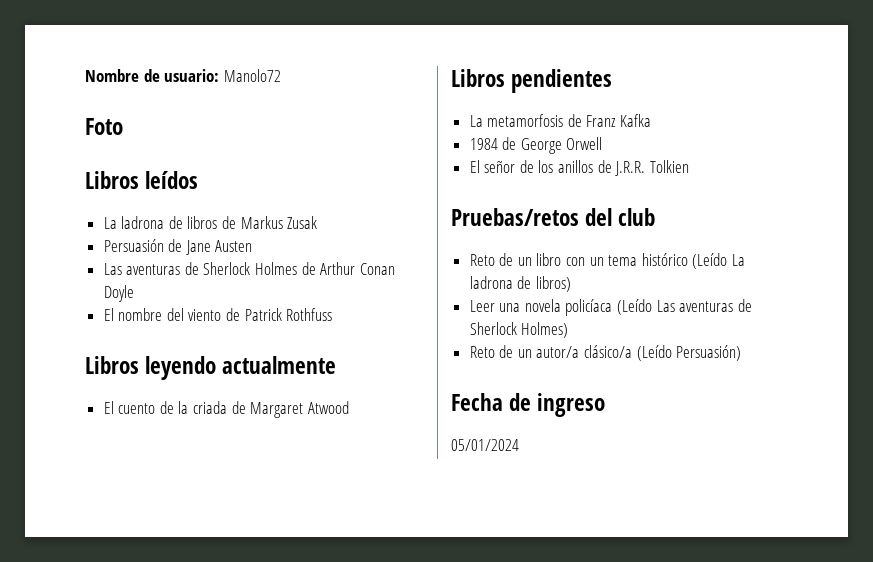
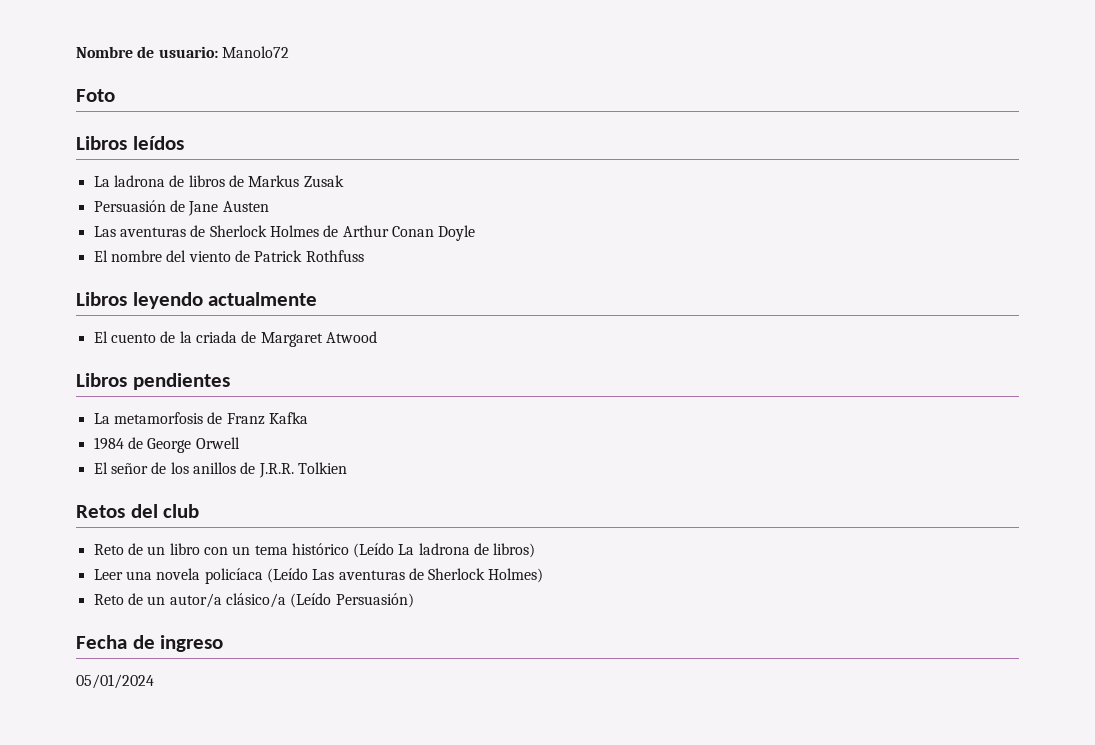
- Pruebas/retos del club
+ Retos del club

